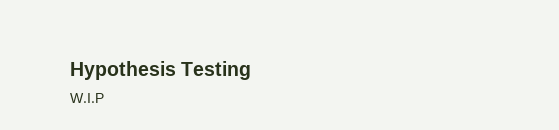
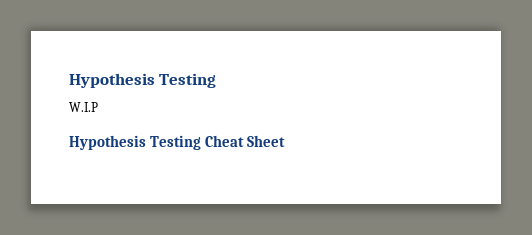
+ Hypothesis Testing Cheat Sheet

